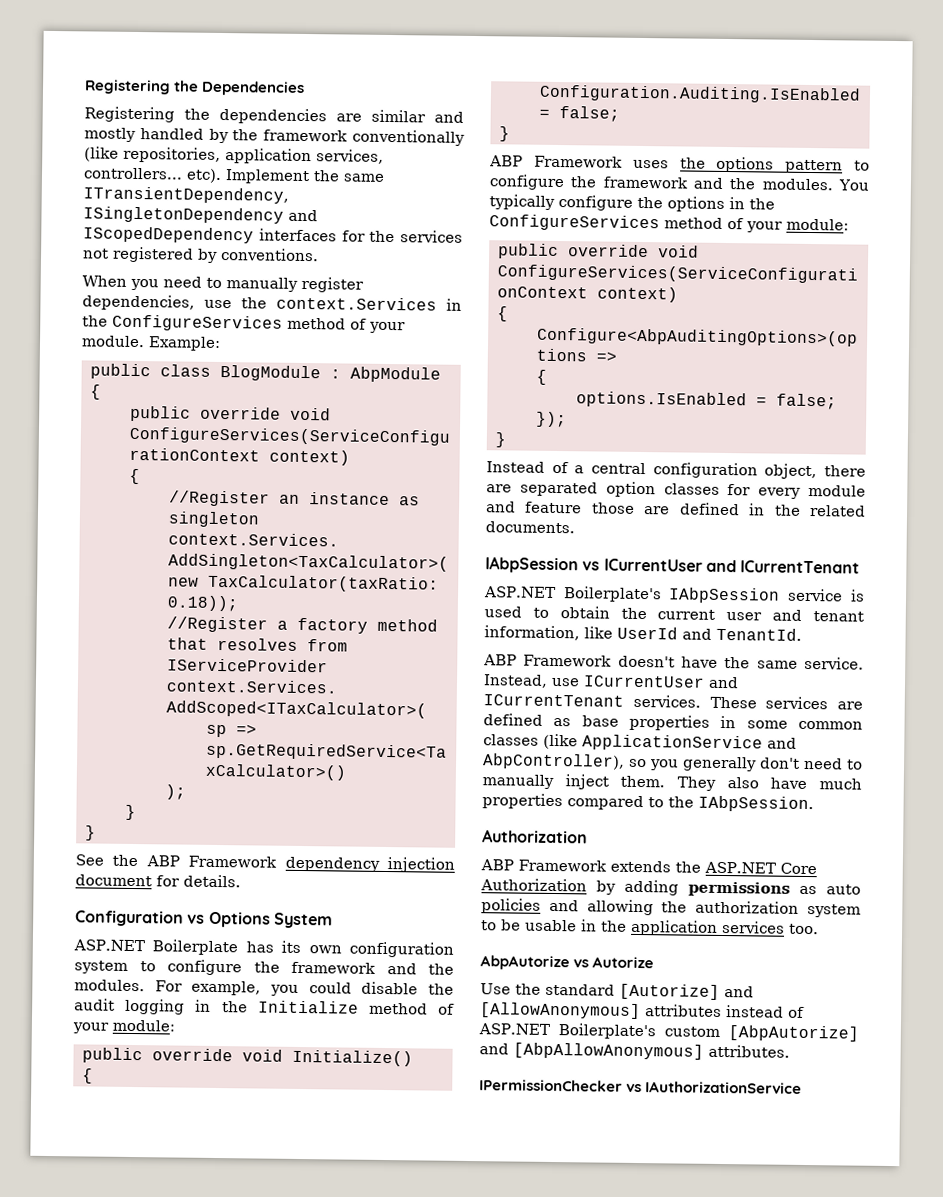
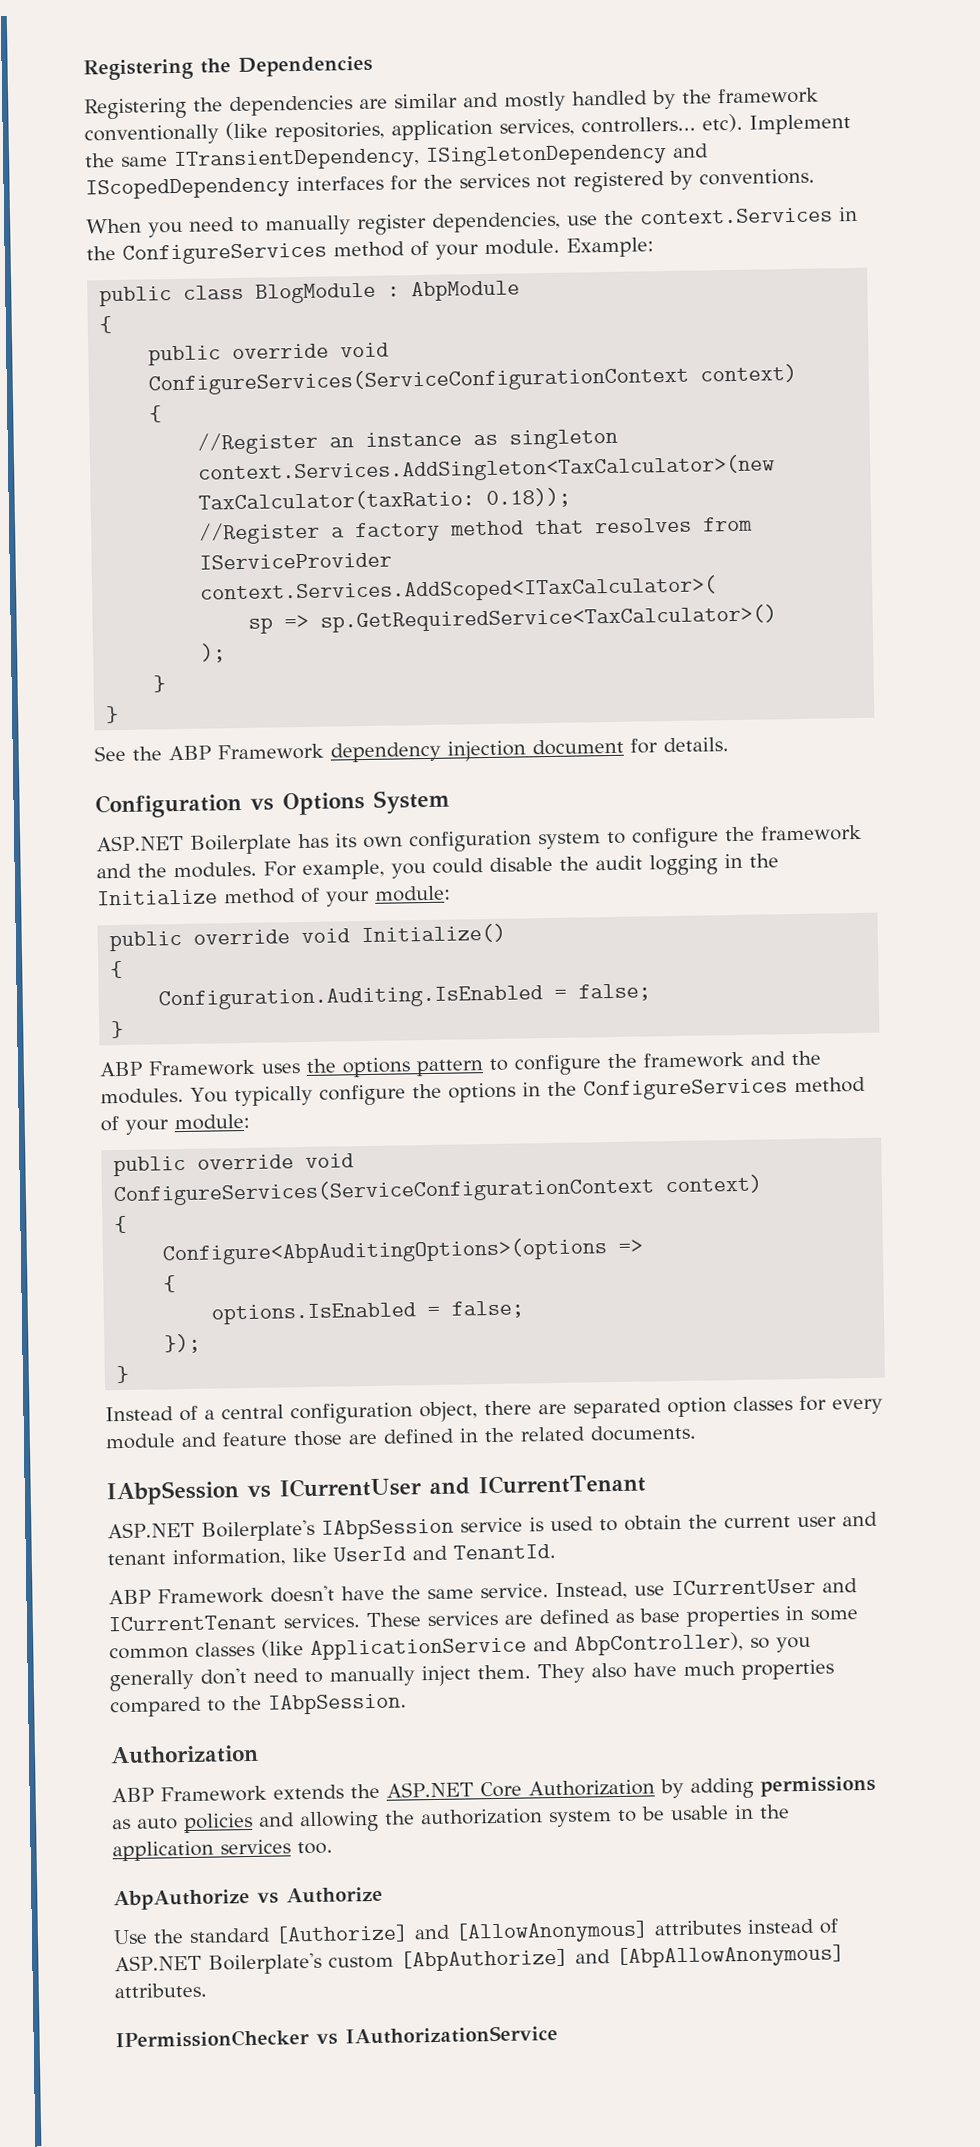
- AbpAutorize vs Autorize
+ AbpAuthorize vs Authorize
- Use the standard [Autorize] and [AllowAnonymous] attributes instead of ASP.NET Boilerplate's custom [AbpAutorize] and [AbpAllowAnonymous] attributes.
+ Use the standard [Authorize] and [AllowAnonymous] attributes instead of ASP.NET Boilerplate's custom [AbpAuthorize] and [AbpAllowAnonymous] attributes.

